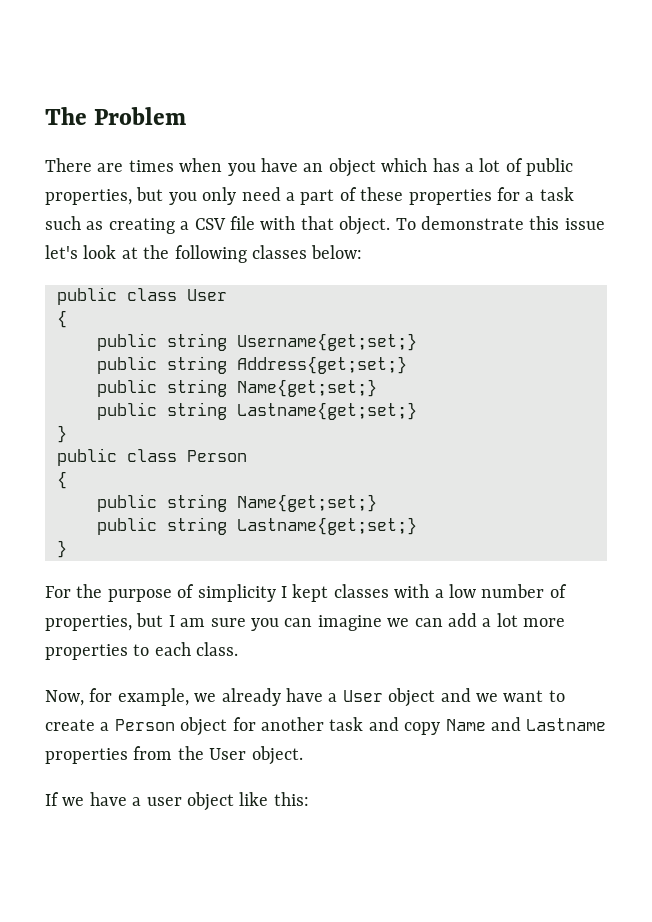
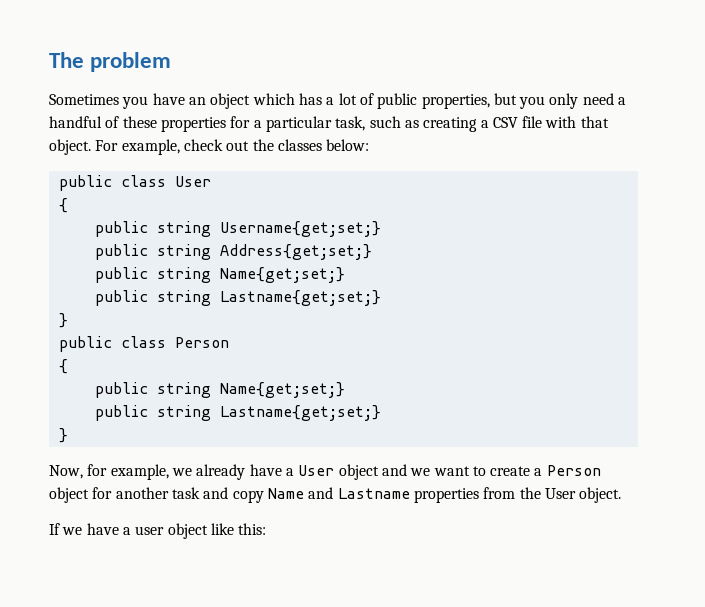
- The Problem
- There are times when you have an object which has a lot of public properties, but you only need a part of these properties for a task such as creating a CSV file with that object.
+ The problem
+ Sometimes you have an object which has a lot of public properties, but you only need a handful of these properties for a particular task, such as creating a CSV file with that object.
- To demonstrate this issue let's look at the following classes below:
+ For example, check out the classes below:
- For the purpose of simplicity I kept classes with a low number of properties, but I am sure you can imagine we can add a lot more properties to each class.

